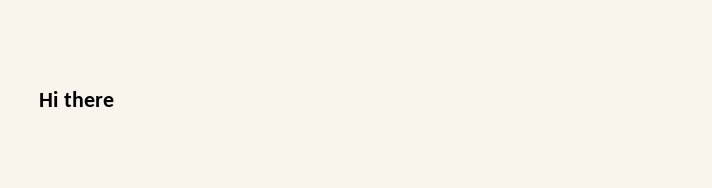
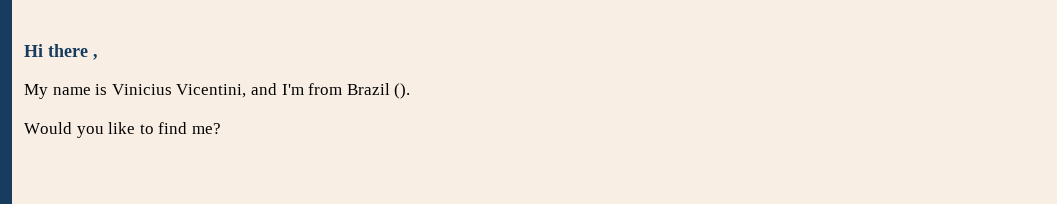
- Hi there
+ Hi there ,
+ My name is Vinicius Vicentini, and I'm from Brazil ().
+ Would you like to find me?

